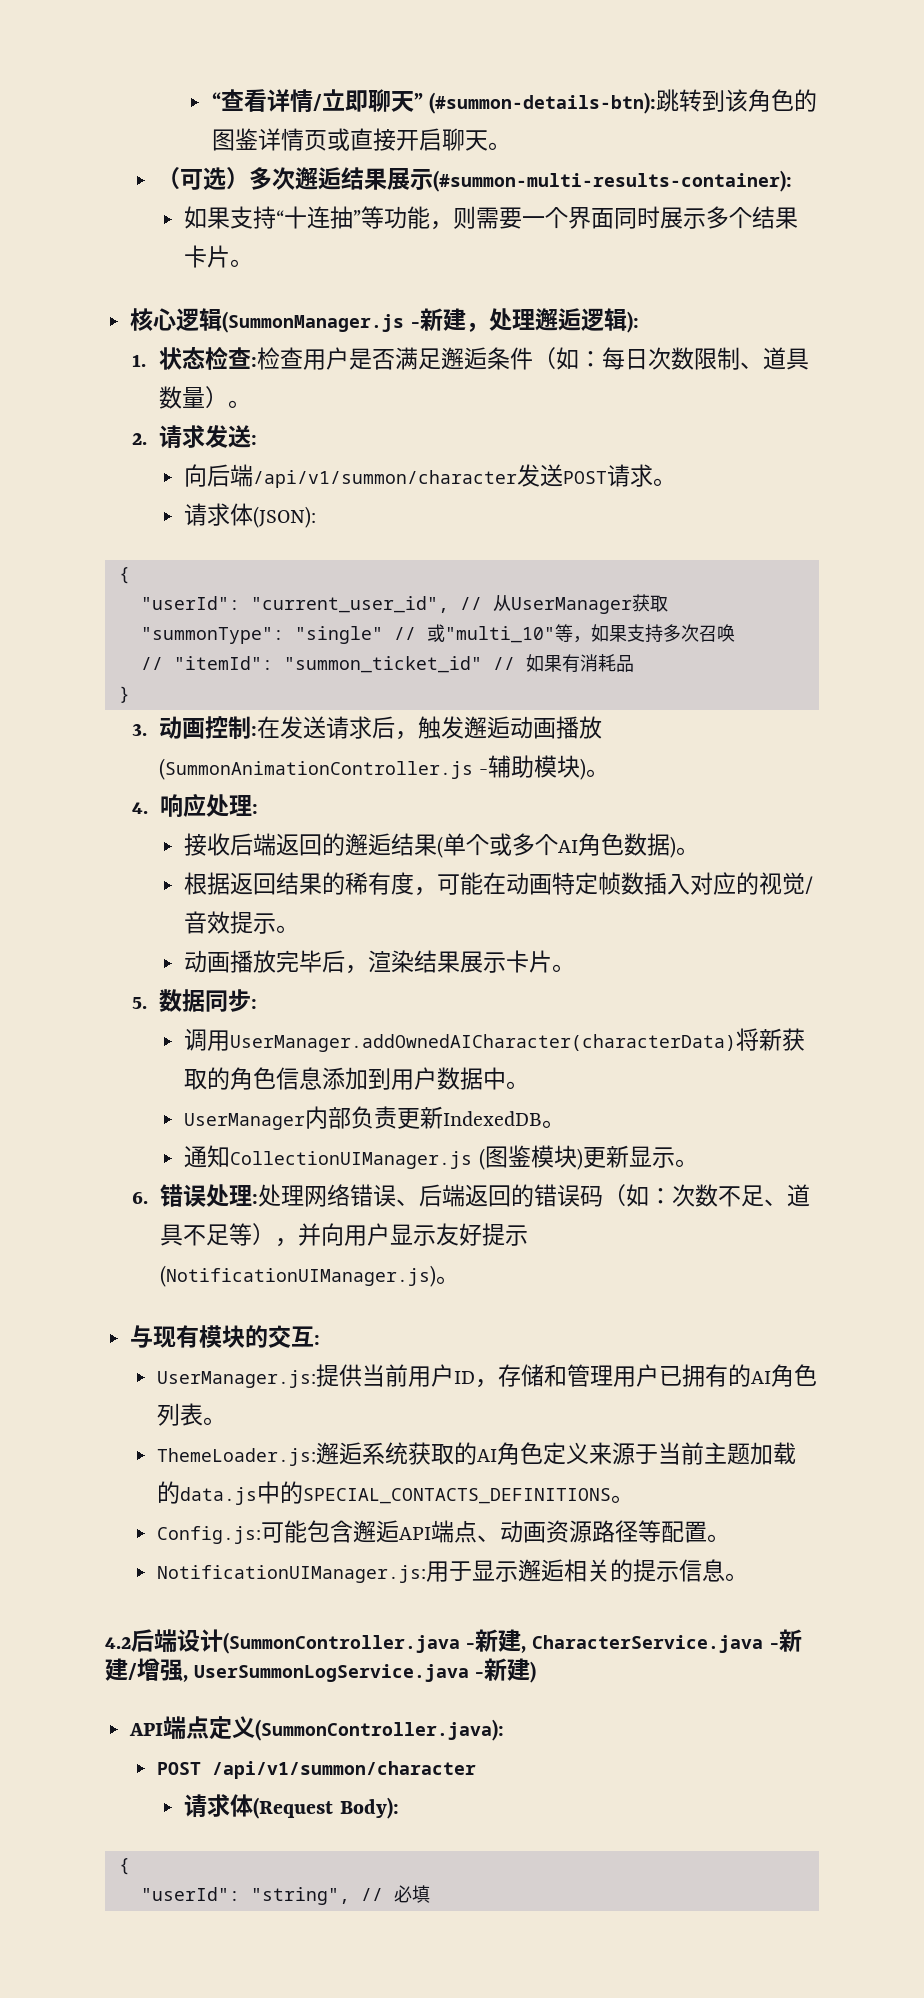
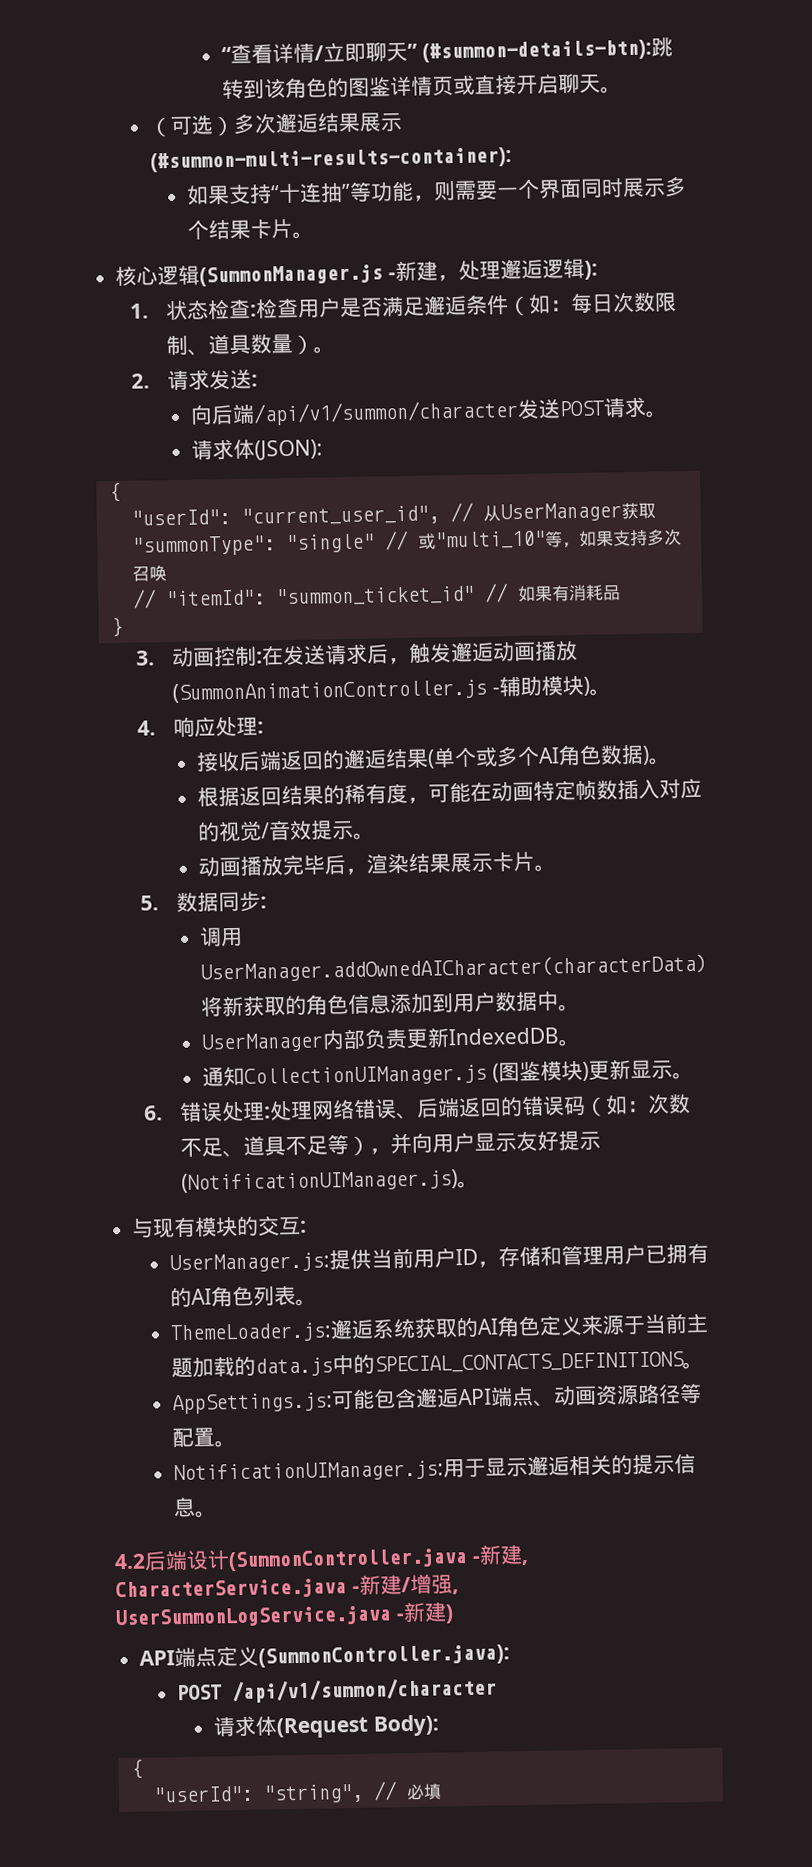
- Config.js:可能包含邂逅API端点、动画资源路径等配置。
+ AppSettings.js:可能包含邂逅API端点、动画资源路径等配置。

